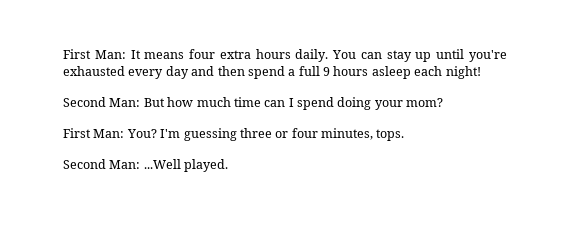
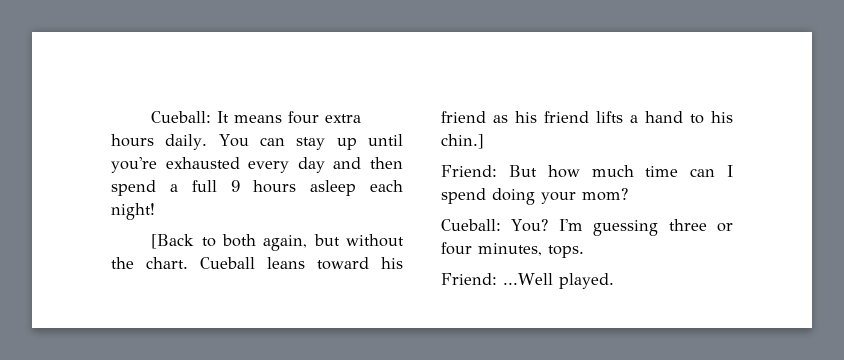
- First Man: It means four extra hours daily.
+ Cueball: It means four extra hours daily.
- Second Man: But how much time can I spend doing your mom?
+ [Back to both again, but without the chart. Cueball leans toward his friend as his friend lifts a hand to his chin.]
+ Friend: But how much time can I spend doing your mom?
- First Man: You?
+ Cueball: You?
- Second Man: ...Well played.
+ Friend: ...Well played.

